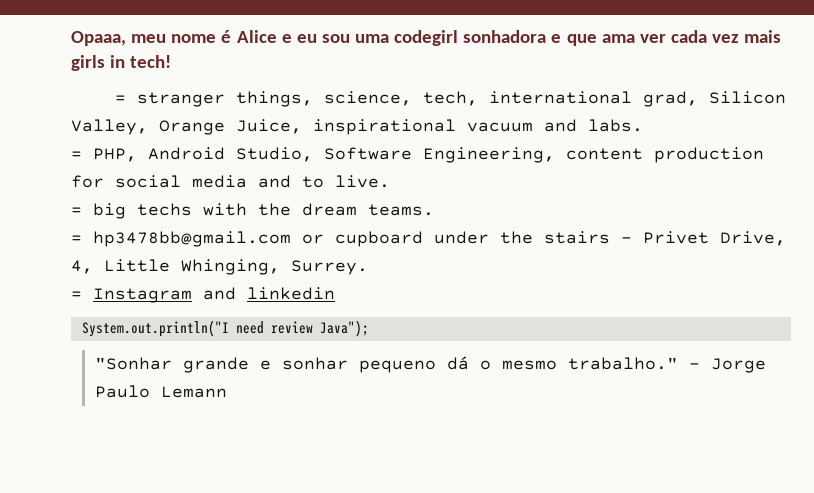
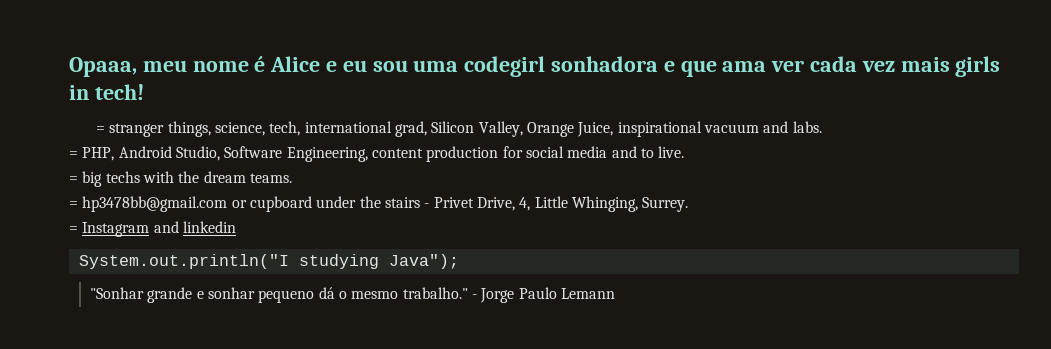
- System.out.println("I need review Java");
+ System.out.println("I studying Java");

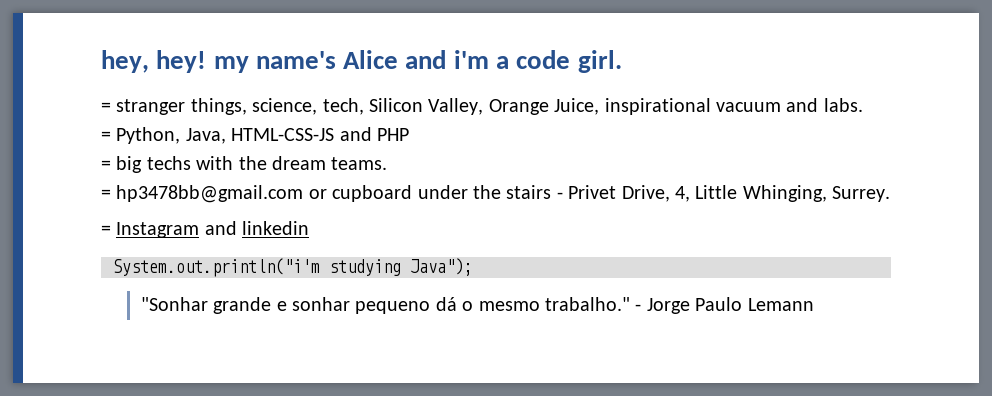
- Opaaa, meu nome é Alice e eu sou uma codegirl sonhadora e que ama ver cada vez mais girls in tech!
+ hey, hey! my name's Alice and i'm a code girl.
- = stranger things, science, tech, international grad, Silicon Valley, Orange Juice, inspirational vacuum and labs.
+ = stranger things, science, tech, Silicon Valley, Orange Juice, inspirational vacuum and labs.
- = PHP, Android Studio, Software Engineering, content production for social media and to live.
+ = Python, Java, HTML-CSS-JS and PHP
- System.out.println("I studying Java");
+ System.out.println("i'm studying Java");

